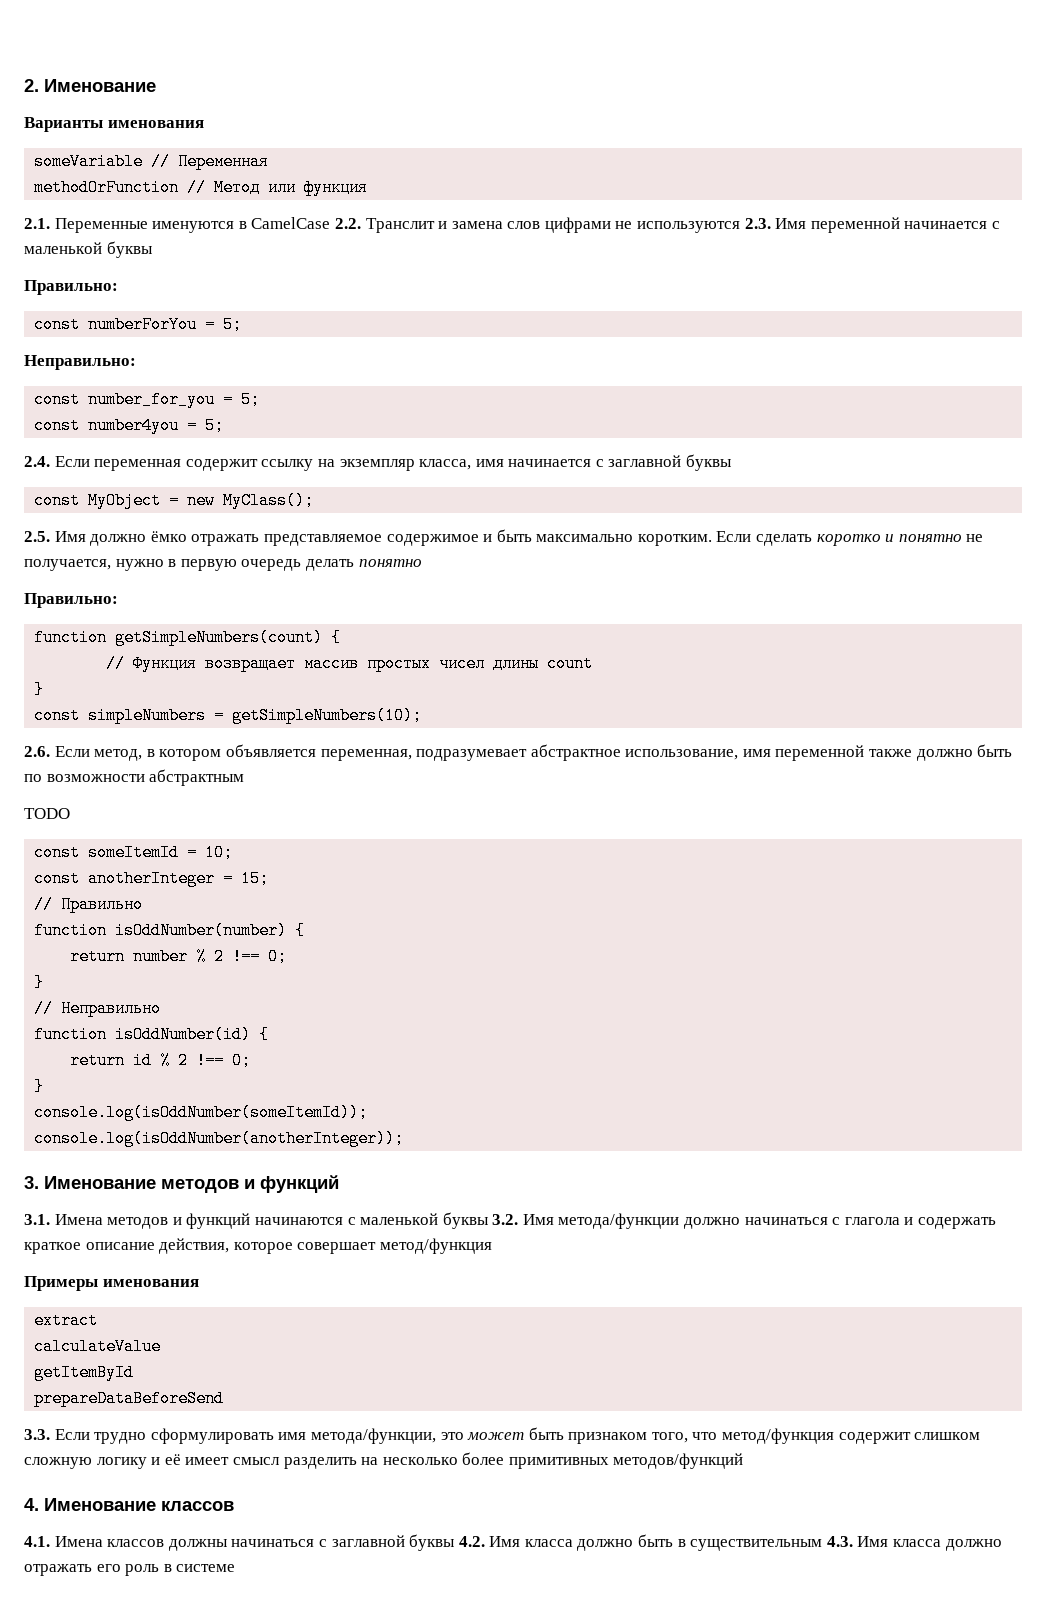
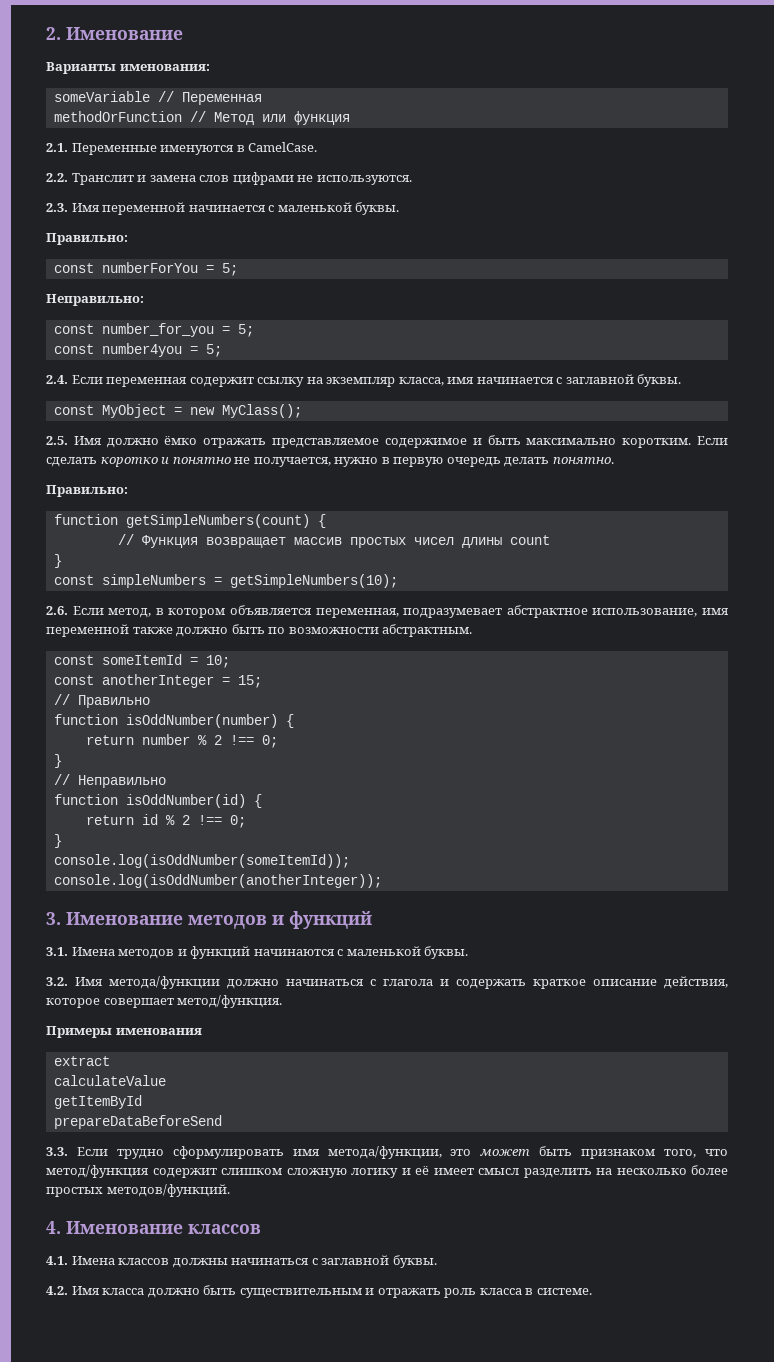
- Варианты именования
+ Варианты именования:
- 2.1. Переменные именуются в CamelCase 2.2. Транслит и замена слов цифрами не используются 2.3. Имя переменной начинается с маленькой буквы
+ 2.1. Переменные именуются в CamelCase.
+ 2.2. Транслит и замена слов цифрами не используются.
+ 2.3. Имя переменной начинается с маленькой буквы.
- 2.4. Если переменная содержит ссылку на экземпляр класса, имя начинается с заглавной буквы
+ 2.4. Если переменная содержит ссылку на экземпляр класса, имя начинается с заглавной буквы.
- Если сделать коротко и понятно не получается, нужно в первую очередь делать понятно
+ Если сделать коротко и понятно не получается, нужно в первую очередь делать понятно.
- 2.6. Если метод, в котором объявляется переменная, подразумевает абстрактное использование, имя переменной также должно быть по возможности абстрактным
- TODO
+ 2.6. Если метод, в котором объявляется переменная, подразумевает абстрактное использование, имя переменной также должно быть по возможности абстрактным.
- 3.1. Имена методов и функций начинаются с маленькой буквы 3.2. Имя метода/функции должно начинаться с глагола и содержать краткое описание действия, которое совершает метод/функция
+ 3.1. Имена методов и функций начинаются с маленькой буквы.
+ 3.2. Имя метода/функции должно начинаться с глагола и содержать краткое описание действия, которое совершает метод/функция.
- 3.3. Если трудно сформулировать имя метода/функции, это может быть признаком того, что метод/функция содержит слишком сложную логику и её имеет смысл разделить на несколько более примитивных методов/функций
+ 3.3. Если трудно сформулировать имя метода/функции, это может быть признаком того, что метод/функция содержит слишком сложную логику и её имеет смысл разделить на несколько более простых методов/функций.
- 4.1. Имена классов должны начинаться с заглавной буквы 4.2. Имя класса должно быть в существительным 4.3. Имя класса должно отражать его роль в системе
+ 4.1. Имена классов должны начинаться с заглавной буквы.
+ 4.2. Имя класса должно быть существительным и отражать роль класса в системе.

